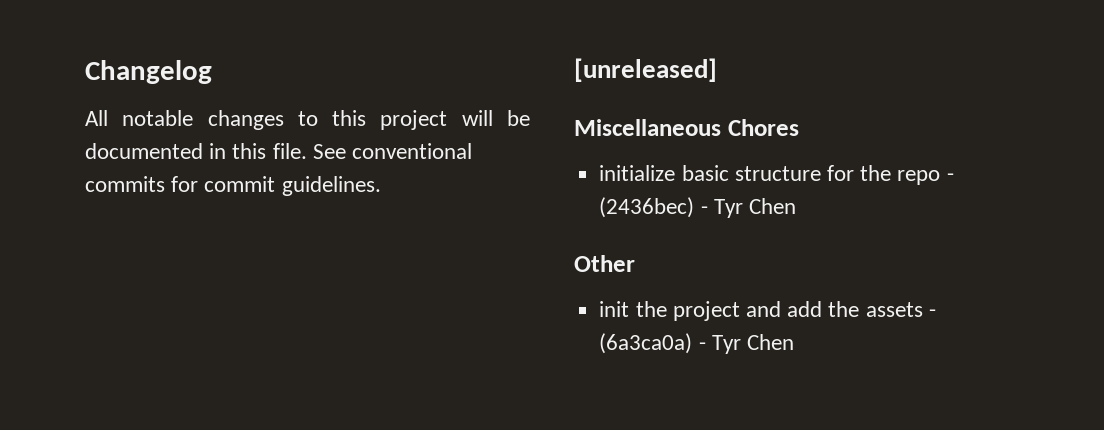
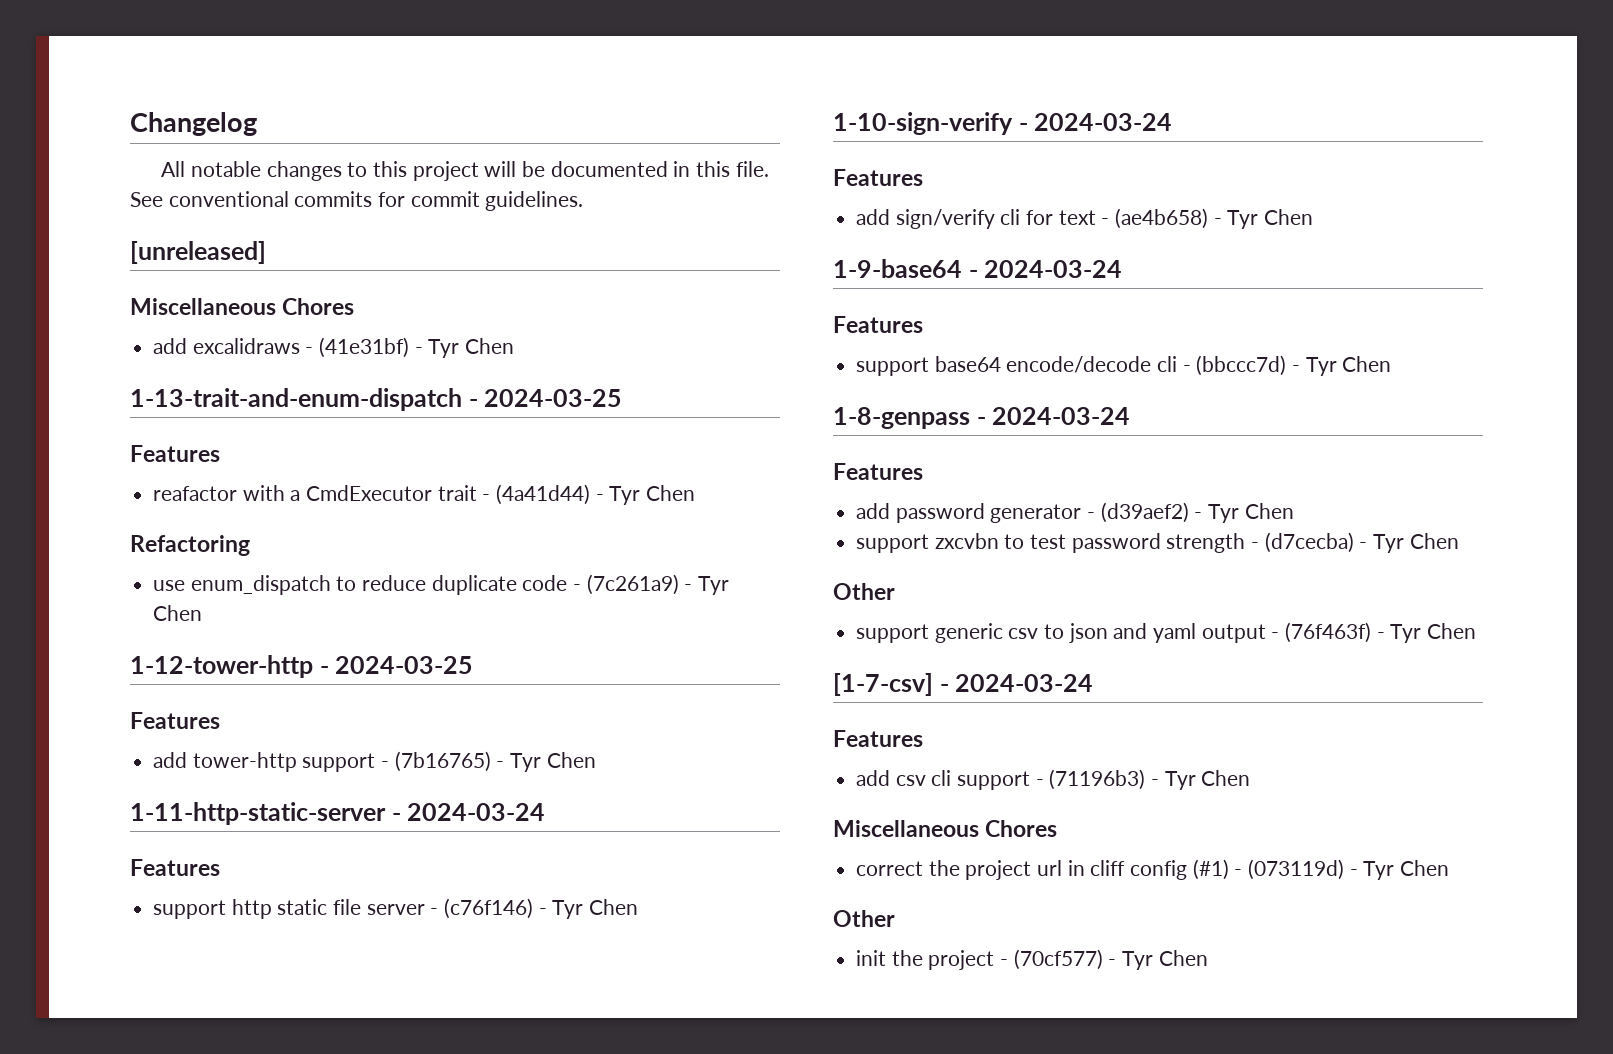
- initialize basic structure for the repo - (2436bec) - Tyr Chen
+ add excalidraws - (41e31bf) - Tyr Chen
+ 1-13-trait-and-enum-dispatch - 2024-03-25
+ Features
+ reafactor with a CmdExecutor trait - (4a41d44) - Tyr Chen
+ Refactoring
+ use enum_dispatch to reduce duplicate code - (7c261a9) - Tyr Chen
+ 1-12-tower-http - 2024-03-25
+ Features
+ add tower-http support - (7b16765) - Tyr Chen
+ 1-11-http-static-server - 2024-03-24
+ Features
+ support http static file server - (c76f146) - Tyr Chen
+ 1-10-sign-verify - 2024-03-24
+ Features
+ add sign/verify cli for text - (ae4b658) - Tyr Chen
+ 1-9-base64 - 2024-03-24
+ Features
+ support base64 encode/decode cli - (bbccc7d) - Tyr Chen
+ 1-8-genpass - 2024-03-24
+ Features
+ add password generator - (d39aef2) - Tyr Chen
+ support zxcvbn to test password strength - (d7cecba) - Tyr Chen
+ Other
+ support generic csv to json and yaml output - (76f463f) - Tyr Chen
+ [1-7-csv] - 2024-03-24
+ Features
+ add csv cli support - (71196b3) - Tyr Chen
+ Miscellaneous Chores
+ correct the project url in cliff config (#1) - (073119d) - Tyr Chen
- init the project and add the assets - (6a3ca0a) - Tyr Chen
+ init the project - (70cf577) - Tyr Chen

